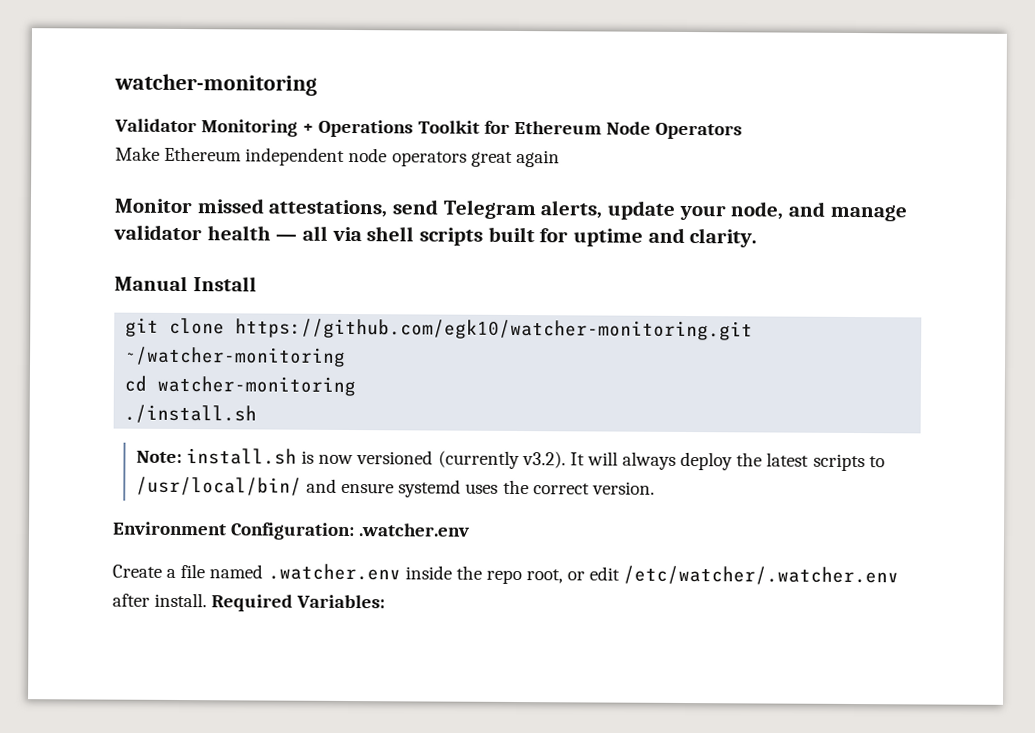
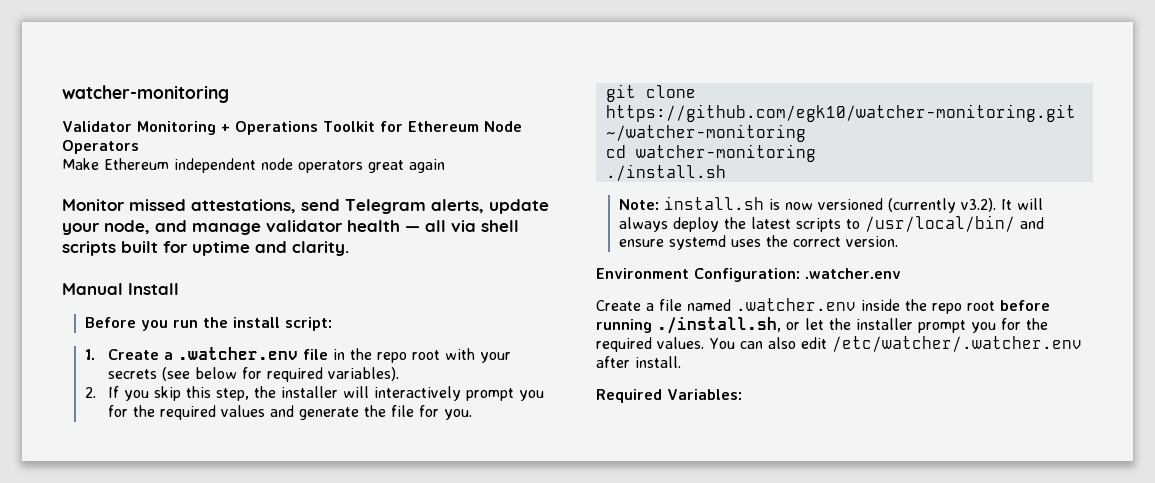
+ Before you run the install script:
+ 1. Create a .watcher.env file in the repo root with your secrets (see below for required variables).
+ 2. If you skip this step, the installer will interactively prompt you for the required values and generate the file for you.
- Create a file named .watcher.env inside the repo root, or edit /etc/watcher/.watcher.env after install. Required Variables:
+ Create a file named .watcher.env inside the repo root before running ./install.sh, or let the installer prompt you for the required values. You can also edit /etc/watcher/.watcher.env after install.
+ Required Variables:

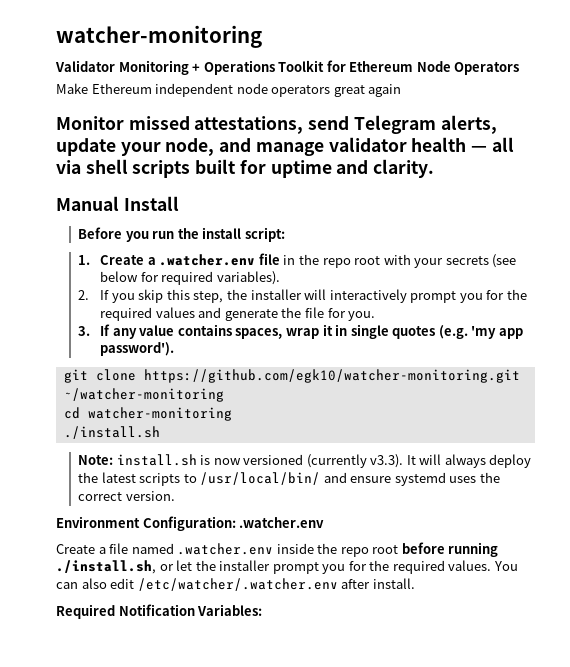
+ 3. If any value contains spaces, wrap it in single quotes (e.g. 'my app password').
- Note: install.sh is now versioned (currently v3.2). It will always deploy the latest scripts to /usr/local/bin/ and ensure systemd uses the correct version.
+ Note: install.sh is now versioned (currently v3.3). It will always deploy the latest scripts to /usr/local/bin/ and ensure systemd uses the correct version.
- Required Variables:
+ Required Notification Variables:

